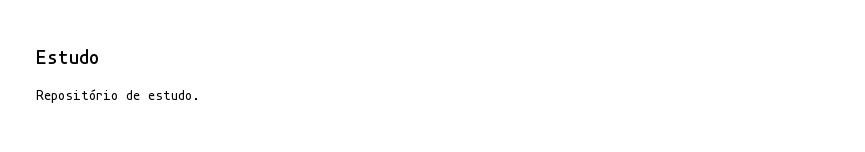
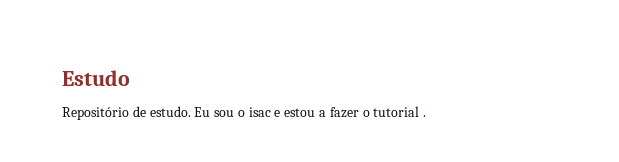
+ Eu sou o isac e estou a fazer o tutorial .

